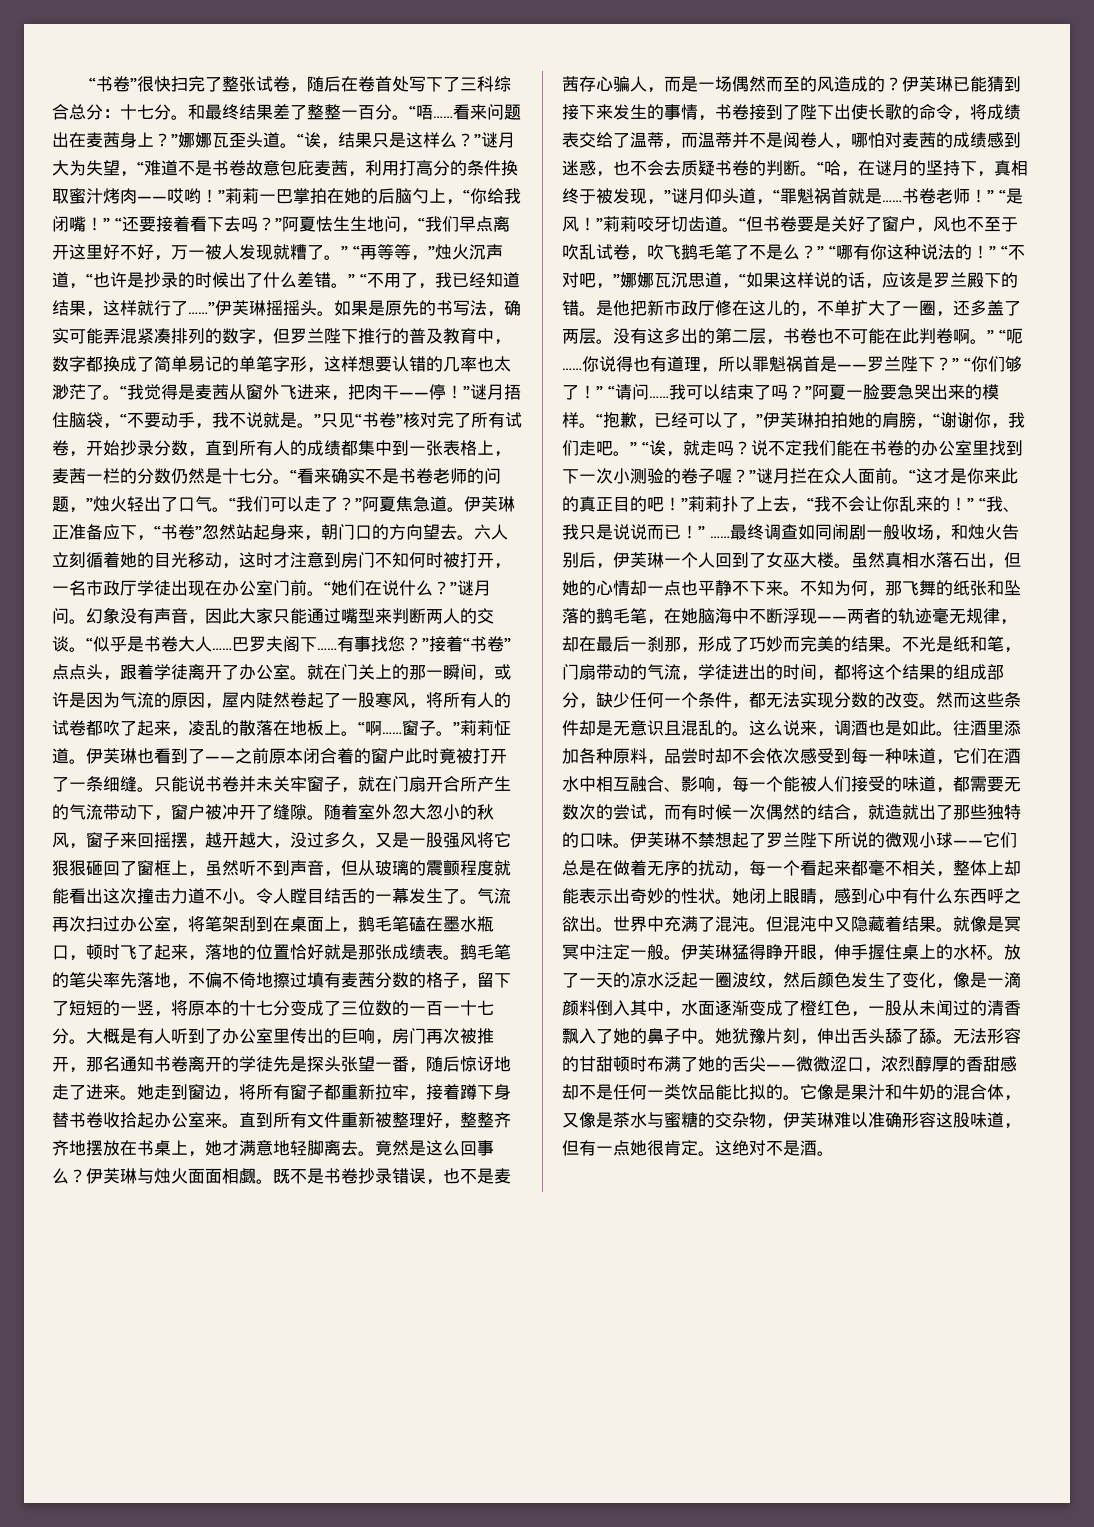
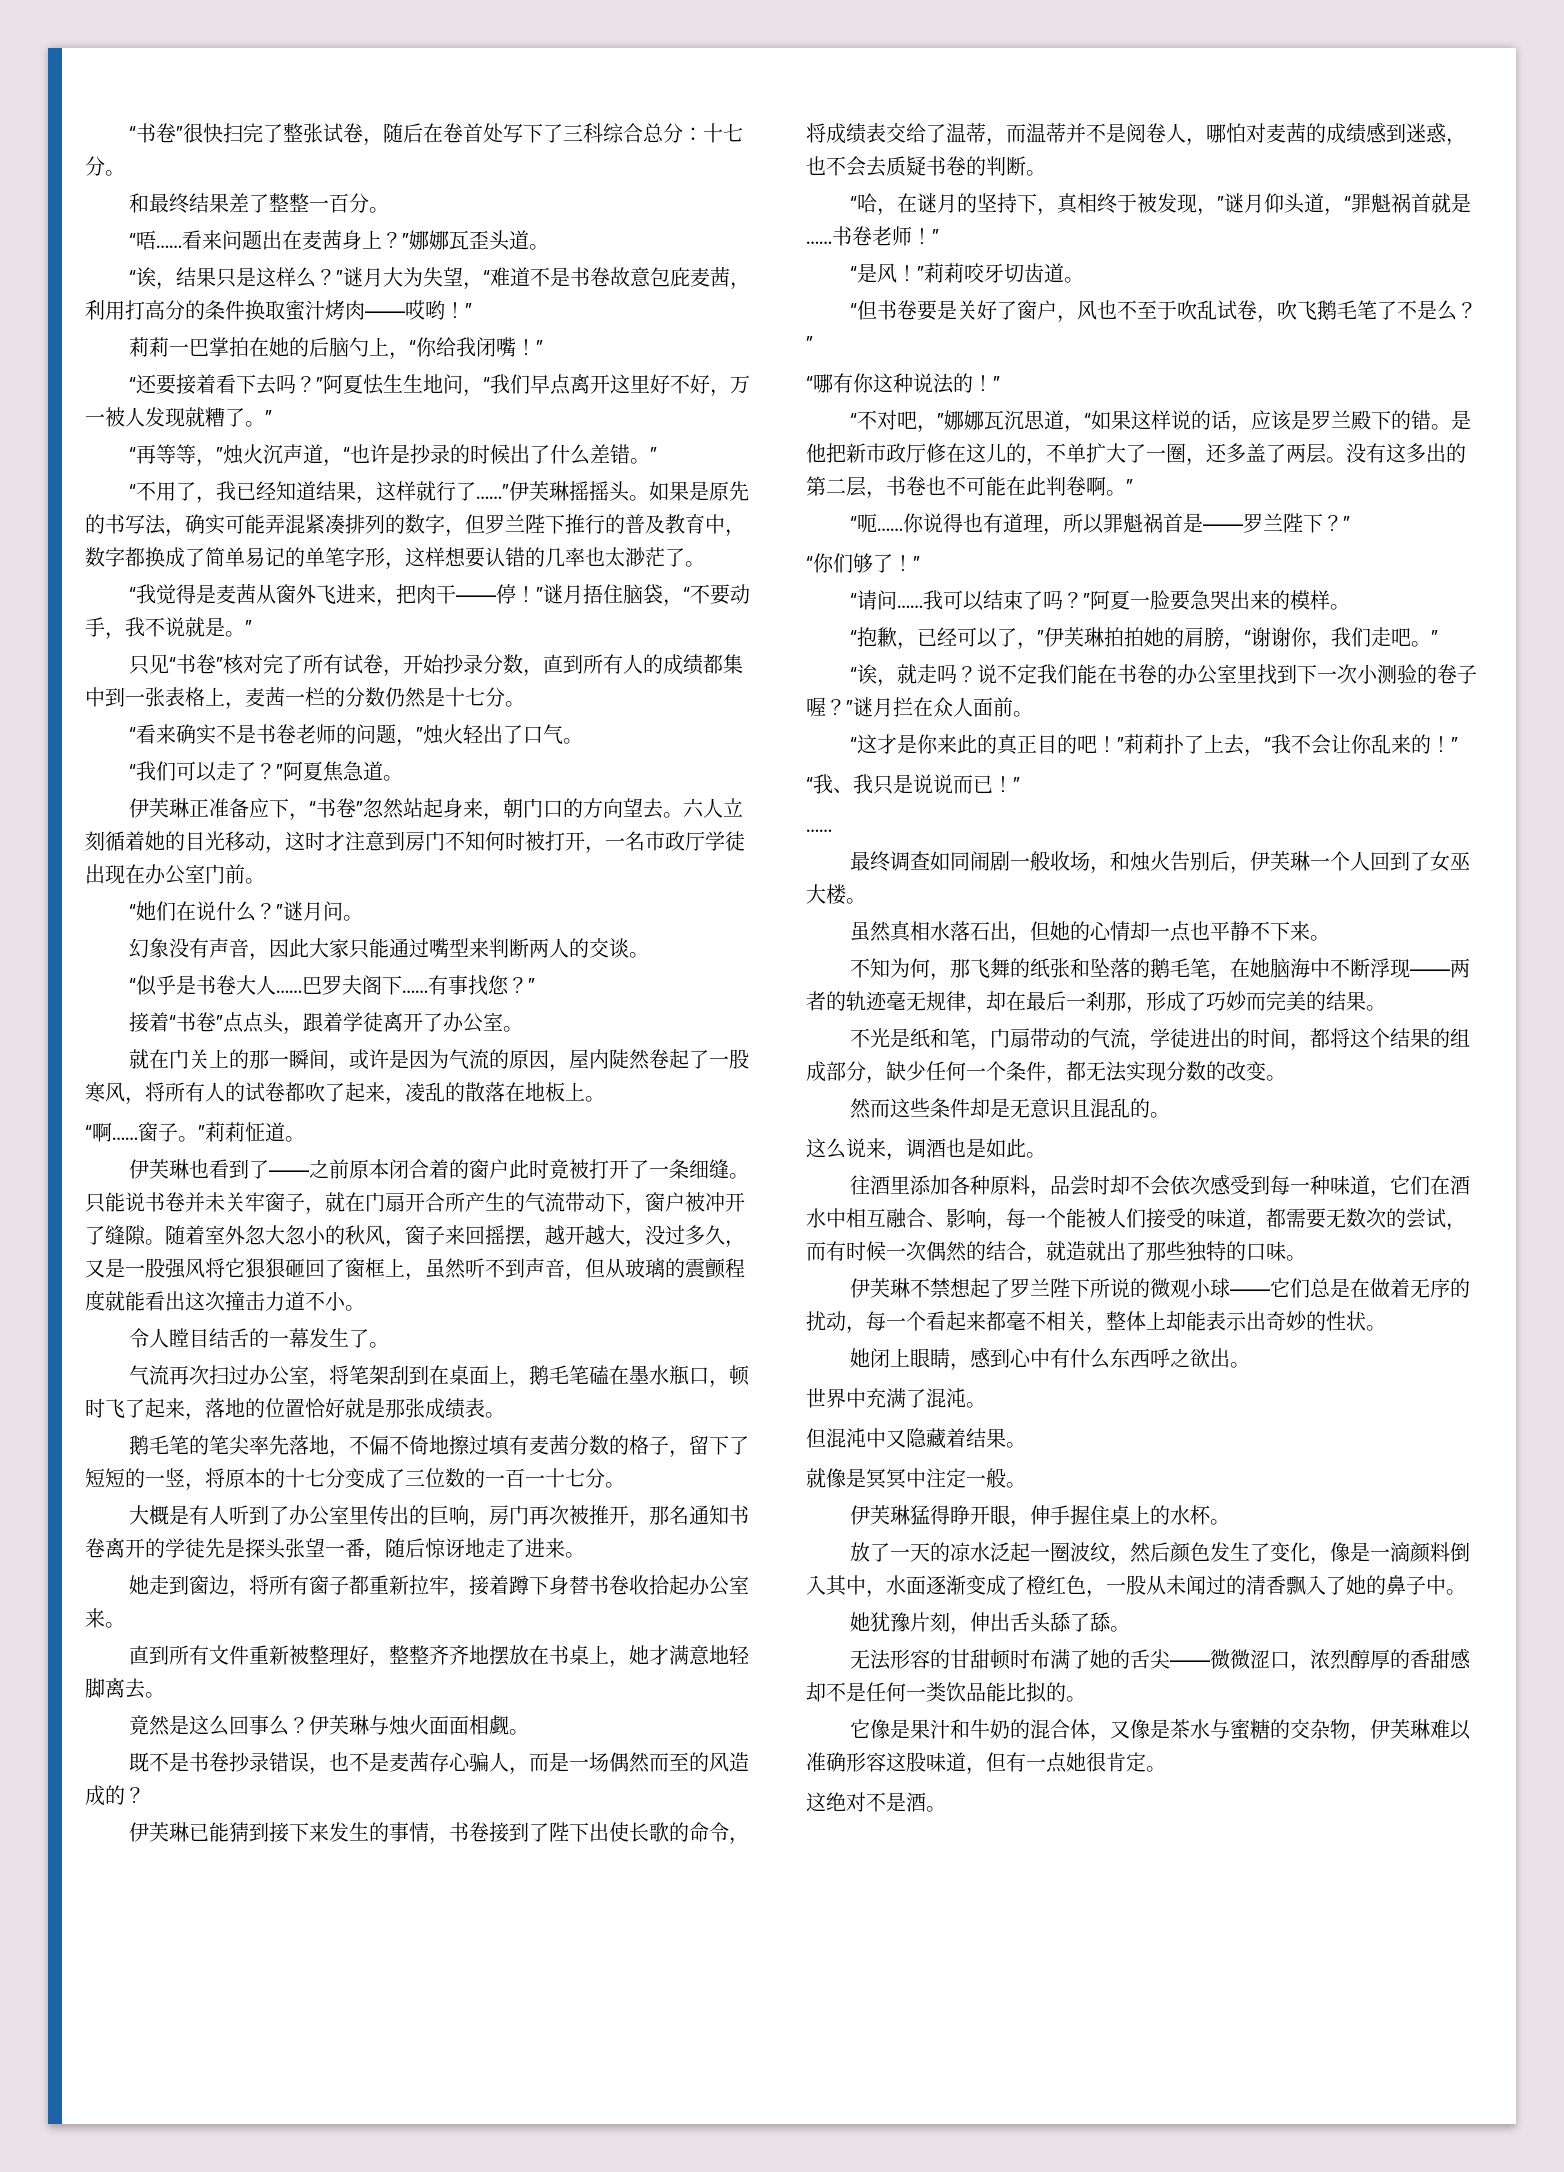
- “书卷”很快扫完了整张试卷，随后在卷首处写下了三科综合总分：十七分。和最终结果差了整整一百分。“唔……
+ “书卷”很快扫完了整张试卷，随后在卷首处写下了三科综合总分：十七分。
+ 和最终结果差了整整一百分。
+ “唔……
- 看来问题出在麦茜身上？”娜娜瓦歪头道。“诶，结果只是这样么？”谜月大为失望，“难道不是书卷故意包庇麦茜，利用打高分的条件换取蜜汁烤肉——哎哟！”莉莉一巴掌拍在她的后脑勺上，“你给我闭嘴！” “还要接着看下去吗？”阿夏怯生生地问，“我们早点离开这里好不好，万一被人发现就糟了。” “再等等，”烛火沉声道，“也许是抄录的时候出了什么差错。” “不用了，我已经知道结果，这样就行了……”
+ 看来问题出在麦茜身上？”娜娜瓦歪头道。
+ “诶，结果只是这样么？”谜月大为失望，“难道不是书卷故意包庇麦茜，利用打高分的条件换取蜜汁烤肉——哎哟！”
+ 莉莉一巴掌拍在她的后脑勺上，“你给我闭嘴！”
+ “还要接着看下去吗？”阿夏怯生生地问，“我们早点离开这里好不好，万一被人发现就糟了。”
+ “再等等，”烛火沉声道，“也许是抄录的时候出了什么差错。”
+ “不用了，我已经知道结果，这样就行了……”
- 如果是原先的书写法，确实可能弄混紧凑排列的数字，但罗兰陛下推行的普及教育中，数字都换成了简单易记的单笔字形，这样想要认错的几率也太渺茫了。“我觉得是麦茜从窗外飞进来，把肉干——停！”谜月捂住脑袋，“不要动手，我不说就是。”只见“书卷”核对完了所有试卷，开始抄录分数，直到所有人的成绩都集中到一张表格上，麦茜一栏的分数仍然是十七分。“看来确实不是书卷老师的问题，”烛火轻出了口气。“我们可以走了？”阿夏焦急道。伊芙琳正准备应下，“书卷”忽然站起身来，朝门口的方向望去。
+ 如果是原先的书写法，确实可能弄混紧凑排列的数字，但罗兰陛下推行的普及教育中，数字都换成了简单易记的单笔字形，这样想要认错的几率也太渺茫了。
+ “我觉得是麦茜从窗外飞进来，把肉干——停！”谜月捂住脑袋，“不要动手，我不说就是。”
+ 只见“书卷”核对完了所有试卷，开始抄录分数，直到所有人的成绩都集中到一张表格上，麦茜一栏的分数仍然是十七分。
+ “看来确实不是书卷老师的问题，”烛火轻出了口气。
+ “我们可以走了？”阿夏焦急道。
+ 伊芙琳正准备应下，“书卷”忽然站起身来，朝门口的方向望去。
- 六人立刻循着她的目光移动，这时才注意到房门不知何时被打开，一名市政厅学徒出现在办公室门前。“她们在说什么？”谜月问。幻象没有声音，因此大家只能通过嘴型来判断两人的交谈。“似乎是书卷大人……
+ 六人立刻循着她的目光移动，这时才注意到房门不知何时被打开，一名市政厅学徒出现在办公室门前。
+ “她们在说什么？”谜月问。
+ 幻象没有声音，因此大家只能通过嘴型来判断两人的交谈。
+ “似乎是书卷大人……
- 有事找您？”接着“书卷”点点头，跟着学徒离开了办公室。就在门关上的那一瞬间，或许是因为气流的原因，屋内陡然卷起了一股寒风，将所有人的试卷都吹了起来，凌乱的散落在地板上。“啊……
+ 有事找您？”
+ 接着“书卷”点点头，跟着学徒离开了办公室。
+ 就在门关上的那一瞬间，或许是因为气流的原因，屋内陡然卷起了一股寒风，将所有人的试卷都吹了起来，凌乱的散落在地板上。
+ “啊……
- 窗子。”莉莉怔道。伊芙琳也看到了——之前原本闭合着的窗户此时竟被打开了一条细缝。
+ 窗子。”莉莉怔道。
+ 伊芙琳也看到了——之前原本闭合着的窗户此时竟被打开了一条细缝。
- 随着室外忽大忽小的秋风，窗子来回摇摆，越开越大，没过多久，又是一股强风将它狠狠砸回了窗框上，虽然听不到声音，但从玻璃的震颤程度就能看出这次撞击力道不小。令人瞠目结舌的一幕发生了。气流再次扫过办公室，将笔架刮到在桌面上，鹅毛笔磕在墨水瓶口，顿时飞了起来，落地的位置恰好就是那张成绩表。鹅毛笔的笔尖率先落地，不偏不倚地擦过填有麦茜分数的格子，留下了短短的一竖，将原本的十七分变成了三位数的一百一十七分。大概是有人听到了办公室里传出的巨响，房门再次被推开，那名通知书卷离开的学徒先是探头张望一番，随后惊讶地走了进来。她走到窗边，将所有窗子都重新拉牢，接着蹲下身替书卷收拾起办公室来。直到所有文件重新被整理好，整整齐齐地摆放在书桌上，她才满意地轻脚离去。竟然是这么回事么？
+ 随着室外忽大忽小的秋风，窗子来回摇摆，越开越大，没过多久，又是一股强风将它狠狠砸回了窗框上，虽然听不到声音，但从玻璃的震颤程度就能看出这次撞击力道不小。
+ 令人瞠目结舌的一幕发生了。
+ 气流再次扫过办公室，将笔架刮到在桌面上，鹅毛笔磕在墨水瓶口，顿时飞了起来，落地的位置恰好就是那张成绩表。
+ 鹅毛笔的笔尖率先落地，不偏不倚地擦过填有麦茜分数的格子，留下了短短的一竖，将原本的十七分变成了三位数的一百一十七分。
+ 大概是有人听到了办公室里传出的巨响，房门再次被推开，那名通知书卷离开的学徒先是探头张望一番，随后惊讶地走了进来。
+ 她走到窗边，将所有窗子都重新拉牢，接着蹲下身替书卷收拾起办公室来。
+ 直到所有文件重新被整理好，整整齐齐地摆放在书桌上，她才满意地轻脚离去。
+ 竟然是这么回事么？
- 伊芙琳与烛火面面相觑。既不是书卷抄录错误，也不是麦茜存心骗人，而是一场偶然而至的风造成的？伊芙琳已能猜到接下来发生的事情，书卷接到了陛下出使长歌的命令，将成绩表交给了温蒂，而温蒂并不是阅卷人，哪怕对麦茜的成绩感到迷惑，也不会去质疑书卷的判断。“哈，在谜月的坚持下，真相终于被发现，”谜月仰头道，“罪魁祸首就是……
+ 伊芙琳与烛火面面相觑。
+ 既不是书卷抄录错误，也不是麦茜存心骗人，而是一场偶然而至的风造成的？
+ 伊芙琳已能猜到接下来发生的事情，书卷接到了陛下出使长歌的命令，将成绩表交给了温蒂，而温蒂并不是阅卷人，哪怕对麦茜的成绩感到迷惑，也不会去质疑书卷的判断。
+ “哈，在谜月的坚持下，真相终于被发现，”谜月仰头道，“罪魁祸首就是……
- 书卷老师！” “是风！”莉莉咬牙切齿道。“但书卷要是关好了窗户，风也不至于吹乱试卷，吹飞鹅毛笔了不是么？” “哪有你这种说法的！” “不对吧，”娜娜瓦沉思道，“如果这样说的话，应该是罗兰殿下的错。
+ 书卷老师！”
+ “是风！”莉莉咬牙切齿道。
+ “但书卷要是关好了窗户，风也不至于吹乱试卷，吹飞鹅毛笔了不是么？”
+ “哪有你这种说法的！”
+ “不对吧，”娜娜瓦沉思道，“如果这样说的话，应该是罗兰殿下的错。
- 没有这多出的第二层，书卷也不可能在此判卷啊。” “呃……
+ 没有这多出的第二层，书卷也不可能在此判卷啊。”
+ “呃……
- 你说得也有道理，所以罪魁祸首是——罗兰陛下？” “你们够了！” “请问……
+ 你说得也有道理，所以罪魁祸首是——罗兰陛下？”
+ “你们够了！”
+ “请问……
- 我可以结束了吗？”阿夏一脸要急哭出来的模样。“抱歉，已经可以了，”伊芙琳拍拍她的肩膀，“谢谢你，我们走吧。” “诶，就走吗？
+ 我可以结束了吗？”阿夏一脸要急哭出来的模样。
+ “抱歉，已经可以了，”伊芙琳拍拍她的肩膀，“谢谢你，我们走吧。”
+ “诶，就走吗？
- 说不定我们能在书卷的办公室里找到下一次小测验的卷子喔？”谜月拦在众人面前。“这才是你来此的真正目的吧！”莉莉扑了上去，“我不会让你乱来的！” “我、我只是说说而已！” ……最终调查如同闹剧一般收场，和烛火告别后，伊芙琳一个人回到了女巫大楼。虽然真相水落石出，但她的心情却一点也平静不下来。不知为何，那飞舞的纸张和坠落的鹅毛笔，在她脑海中不断浮现——两者的轨迹毫无规律，却在最后一刹那，形成了巧妙而完美的结果。不光是纸和笔，门扇带动的气流，学徒进出的时间，都将这个结果的组成部分，缺少任何一个条件，都无法实现分数的改变。然而这些条件却是无意识且混乱的。这么说来，调酒也是如此。往酒里添加各种原料，品尝时却不会依次感受到每一种味道，它们在酒水中相互融合、影响，每一个能被人们接受的味道，都需要无数次的尝试，而有时候一次偶然的结合，就造就出了那些独特的口味。伊芙琳不禁想起了罗兰陛下所说的微观小球——它们总是在做着无序的扰动，每一个看起来都毫不相关，整体上却能表示出奇妙的性状。她闭上眼睛，感到心中有什么东西呼之欲出。世界中充满了混沌。但混沌中又隐藏着结果。就像是冥冥中注定一般。伊芙琳猛得睁开眼，伸手握住桌上的水杯。放了一天的凉水泛起一圈波纹，然后颜色发生了变化，像是一滴颜料倒入其中，水面逐渐变成了橙红色，一股从未闻过的清香飘入了她的鼻子中。她犹豫片刻，伸出舌头舔了舔。无法形容的甘甜顿时布满了她的舌尖——微微涩口，浓烈醇厚的香甜感却不是任何一类饮品能比拟的。它像是果汁和牛奶的混合体，又像是茶水与蜜糖的交杂物，伊芙琳难以准确形容这股味道，但有一点她很肯定。这绝对不是酒。
+ 说不定我们能在书卷的办公室里找到下一次小测验的卷子喔？”谜月拦在众人面前。
+ “这才是你来此的真正目的吧！”莉莉扑了上去，“我不会让你乱来的！”
+ “我、我只是说说而已！”
+ ……
+ 最终调查如同闹剧一般收场，和烛火告别后，伊芙琳一个人回到了女巫大楼。
+ 虽然真相水落石出，但她的心情却一点也平静不下来。
+ 不知为何，那飞舞的纸张和坠落的鹅毛笔，在她脑海中不断浮现——两者的轨迹毫无规律，却在最后一刹那，形成了巧妙而完美的结果。
+ 不光是纸和笔，门扇带动的气流，学徒进出的时间，都将这个结果的组成部分，缺少任何一个条件，都无法实现分数的改变。
+ 然而这些条件却是无意识且混乱的。
+ 这么说来，调酒也是如此。
+ 往酒里添加各种原料，品尝时却不会依次感受到每一种味道，它们在酒水中相互融合、影响，每一个能被人们接受的味道，都需要无数次的尝试，而有时候一次偶然的结合，就造就出了那些独特的口味。
+ 伊芙琳不禁想起了罗兰陛下所说的微观小球——它们总是在做着无序的扰动，每一个看起来都毫不相关，整体上却能表示出奇妙的性状。
+ 她闭上眼睛，感到心中有什么东西呼之欲出。
+ 世界中充满了混沌。
+ 但混沌中又隐藏着结果。
+ 就像是冥冥中注定一般。
+ 伊芙琳猛得睁开眼，伸手握住桌上的水杯。
+ 放了一天的凉水泛起一圈波纹，然后颜色发生了变化，像是一滴颜料倒入其中，水面逐渐变成了橙红色，一股从未闻过的清香飘入了她的鼻子中。
+ 她犹豫片刻，伸出舌头舔了舔。
+ 无法形容的甘甜顿时布满了她的舌尖——微微涩口，浓烈醇厚的香甜感却不是任何一类饮品能比拟的。
+ 它像是果汁和牛奶的混合体，又像是茶水与蜜糖的交杂物，伊芙琳难以准确形容这股味道，但有一点她很肯定。
+ 这绝对不是酒。

